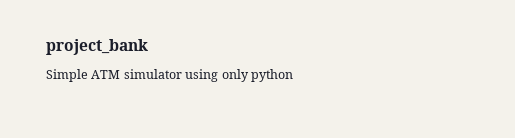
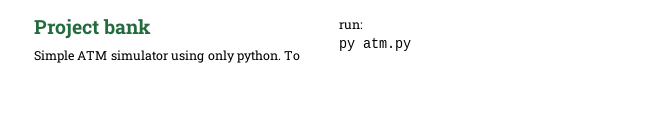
- project_bank
+ Project bank
- Simple ATM simulator using only python
+ Simple ATM simulator using only python. To run:
+ py atm.py

